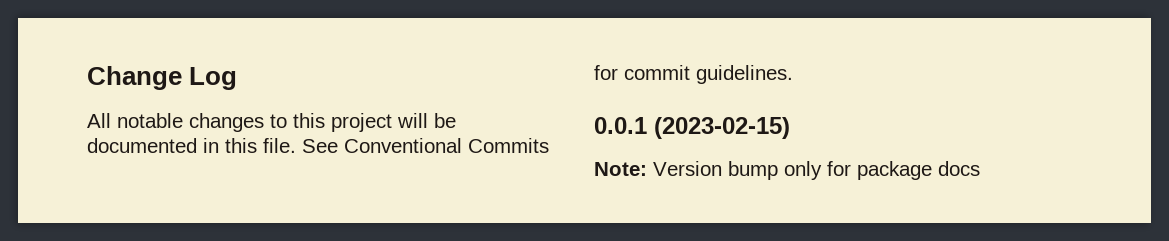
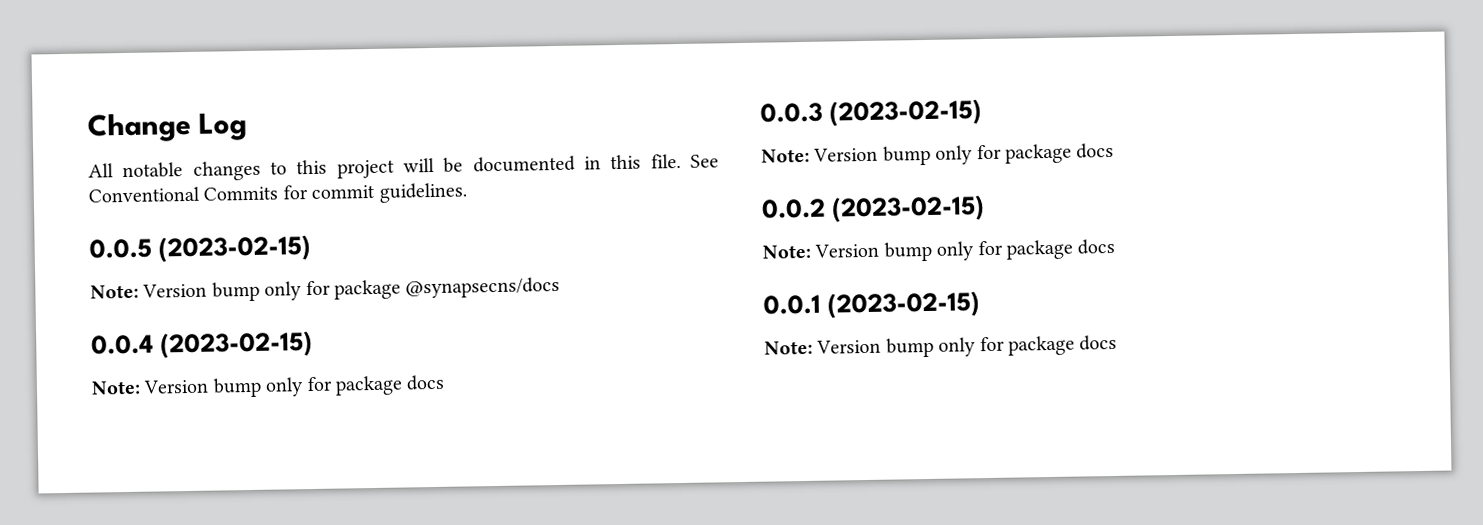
+ 0.0.5 (2023-02-15)
+ Note: Version bump only for package @synapsecns/docs
+ 0.0.4 (2023-02-15)
+ Note: Version bump only for package docs
+ 0.0.3 (2023-02-15)
+ Note: Version bump only for package docs
+ 0.0.2 (2023-02-15)
+ Note: Version bump only for package docs

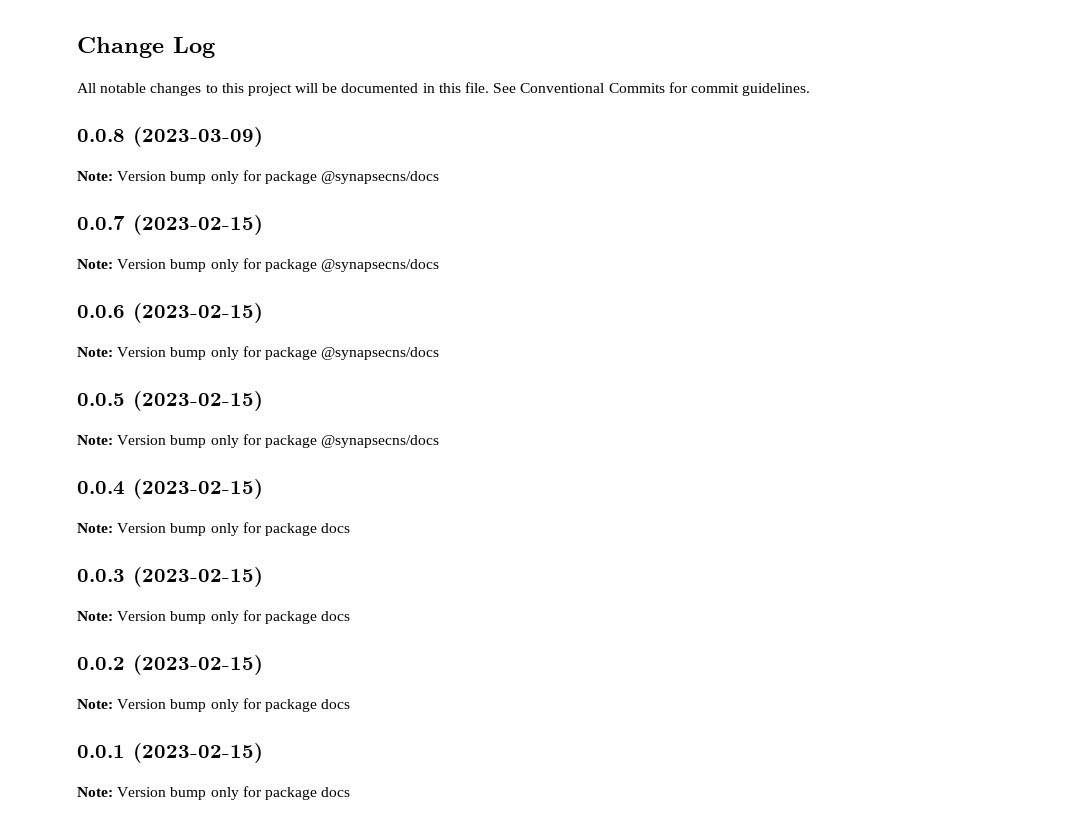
+ 0.0.8 (2023-03-09)
+ Note: Version bump only for package @synapsecns/docs
+ 0.0.7 (2023-02-15)
+ Note: Version bump only for package @synapsecns/docs
+ 0.0.6 (2023-02-15)
+ Note: Version bump only for package @synapsecns/docs

